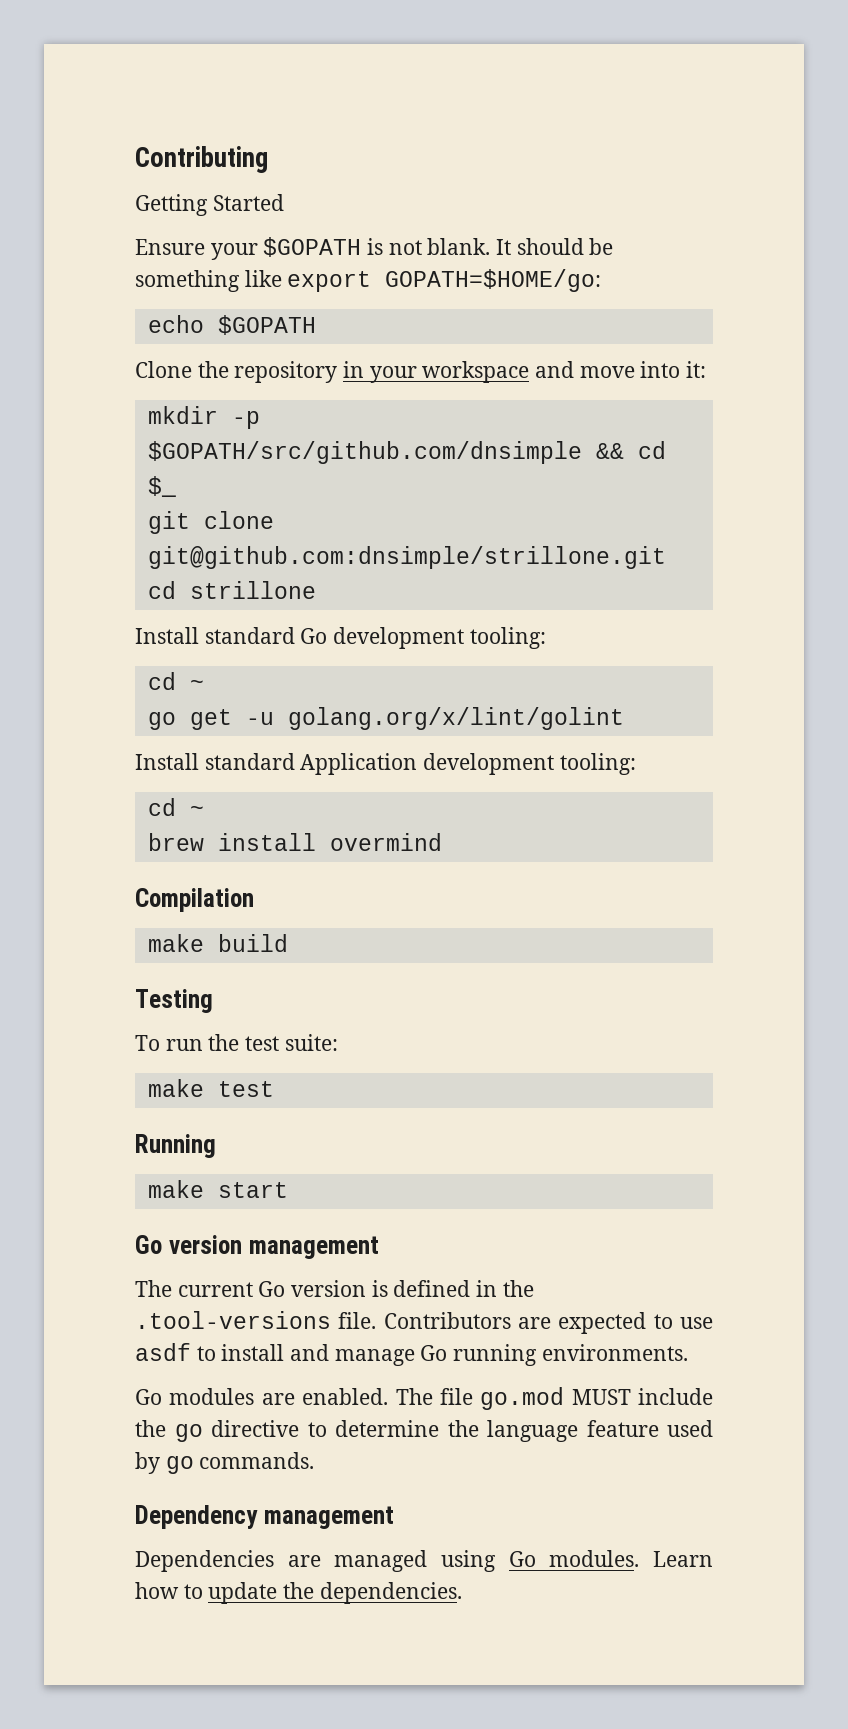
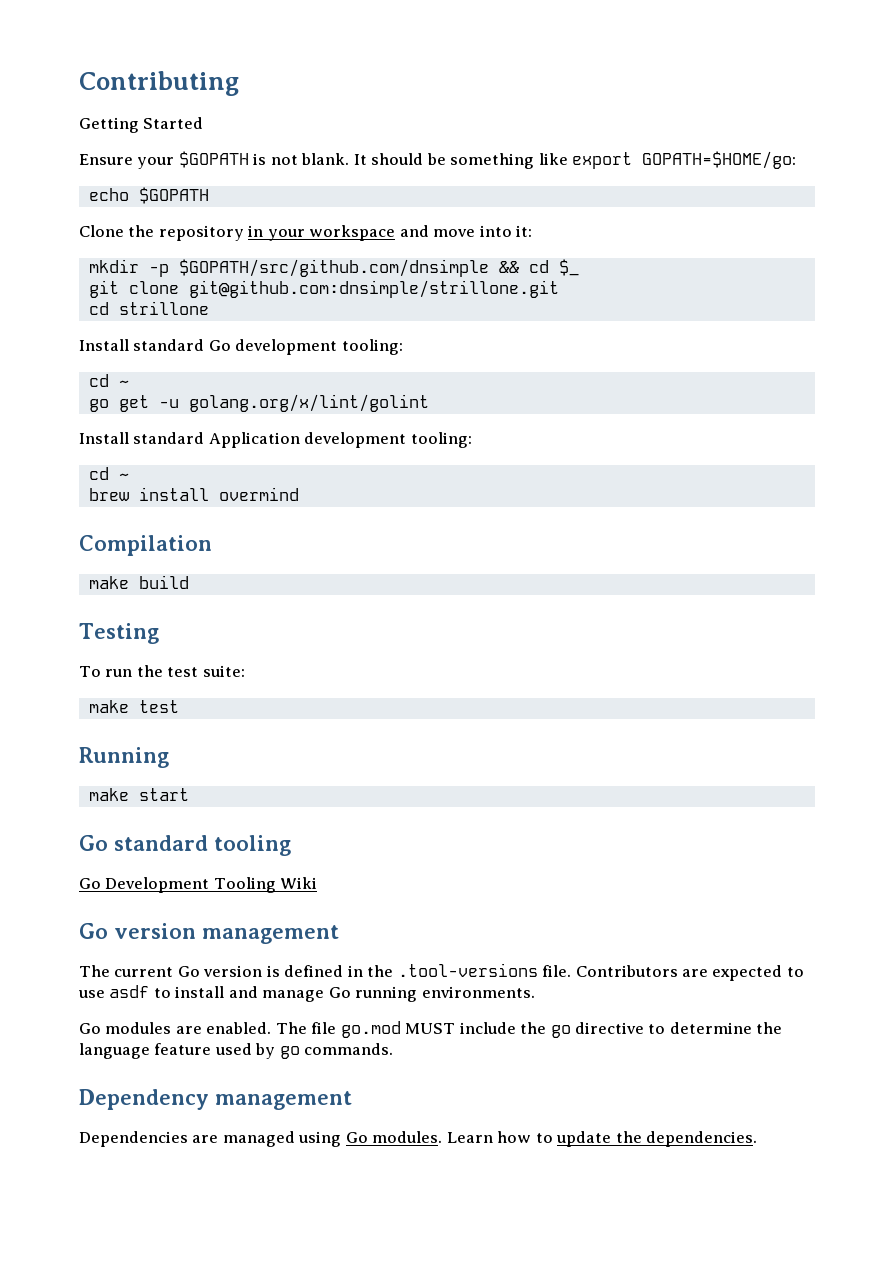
+ Go standard tooling
+ Go Development Tooling Wiki

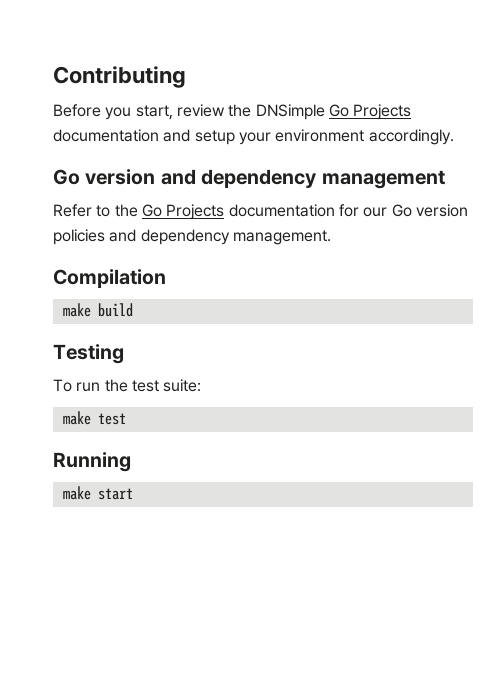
- Getting Started
- Ensure your $GOPATH is not blank. It should be something like export GOPATH=$HOME/go:
- echo $GOPATH
- Clone the repository in your workspace and move into it:
- mkdir -p $GOPATH/src/github.com/dnsimple && cd $_
- git clone git@github.com:dnsimple/strillone.git
- cd strillone
- Install standard Go development tooling:
- cd ~
- go get -u golang.org/x/lint/golint
- Install standard Application development tooling:
- cd ~
- brew install overmind
+ Before you start, review the DNSimple Go Projects documentation and setup your environment accordingly.
+ Go version and dependency management
+ Refer to the Go Projects documentation for our Go version policies and dependency management.
- Go standard tooling
- Go Development Tooling Wiki
- Go version management
- The current Go version is defined in the .tool-versions file. Contributors are expected to use asdf to install and manage Go running environments.
- Go modules are enabled. The file go.mod MUST include the go directive to determine the language feature used by go commands.
- Dependency management
- Dependencies are managed using Go modules. Learn how to update the dependencies.

